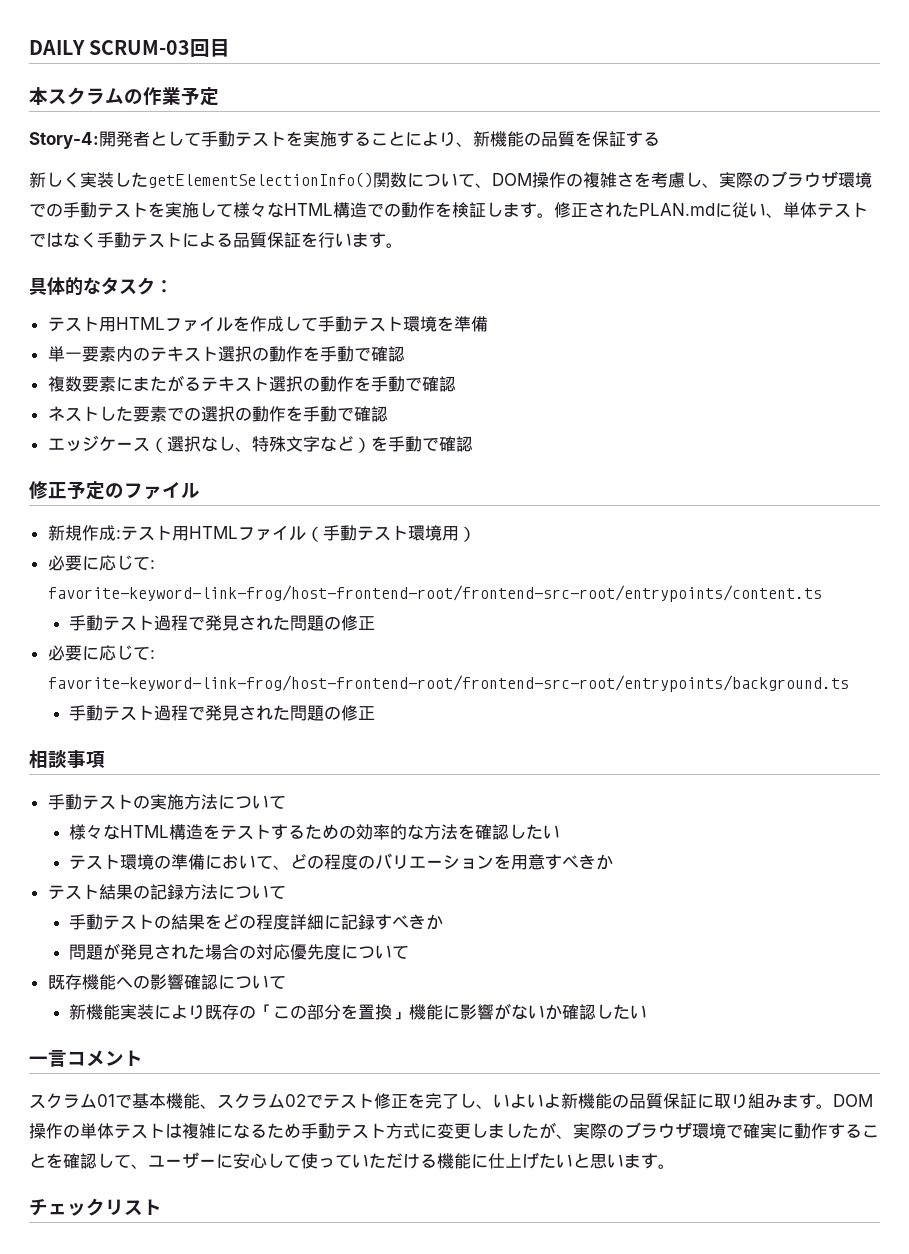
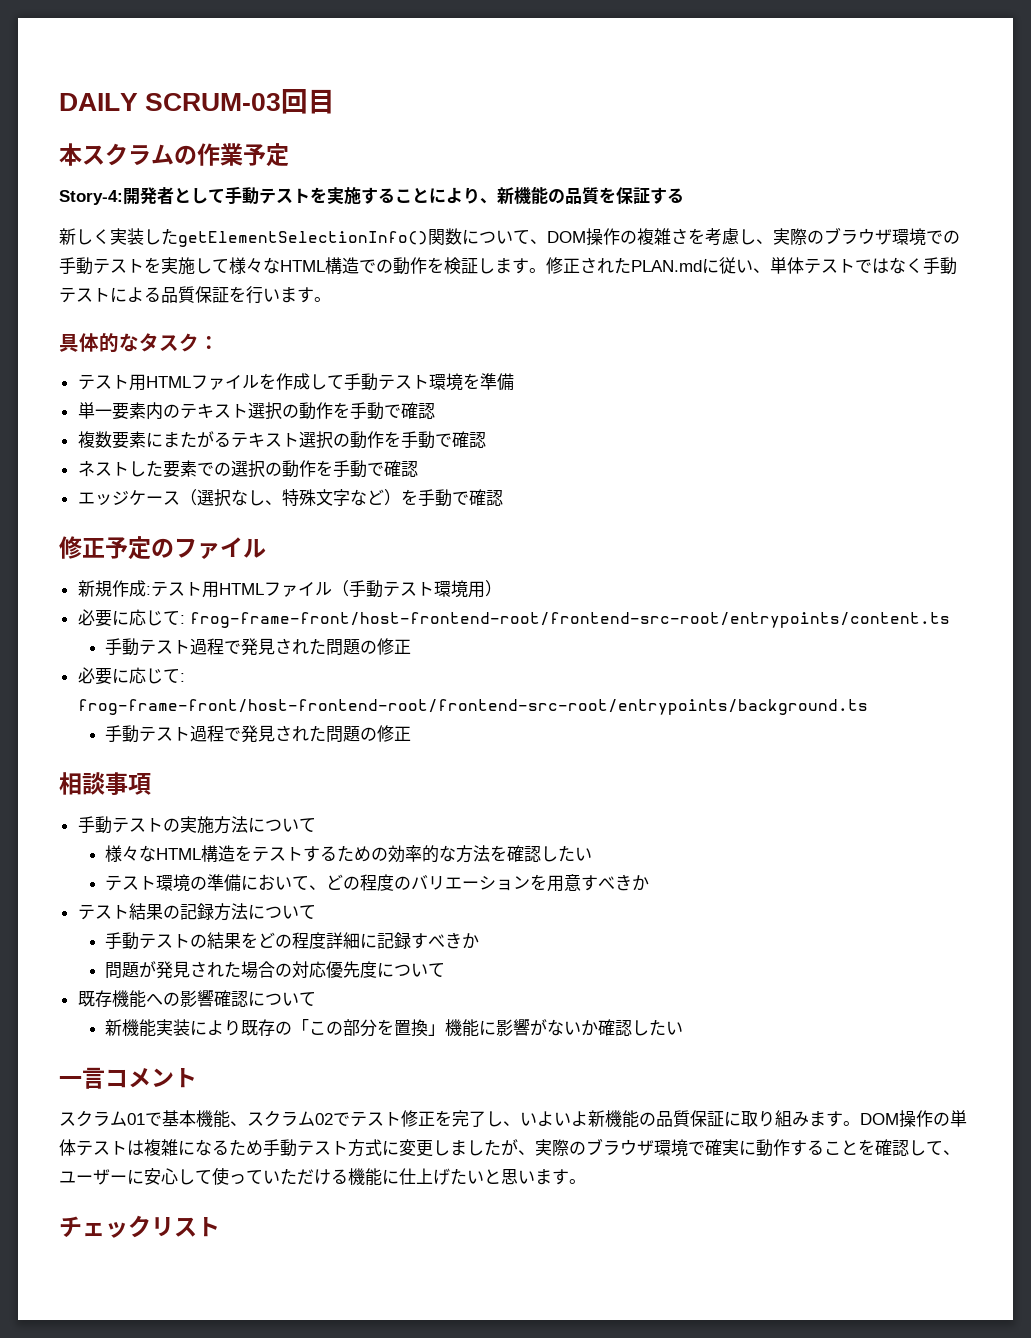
- 必要に応じて: favorite-keyword-link-frog/host-frontend-root/frontend-src-root/entrypoints/content.ts
+ 必要に応じて: frog-frame-front/host-frontend-root/frontend-src-root/entrypoints/content.ts
- 必要に応じて: favorite-keyword-link-frog/host-frontend-root/frontend-src-root/entrypoints/background.ts
+ 必要に応じて: frog-frame-front/host-frontend-root/frontend-src-root/entrypoints/background.ts

